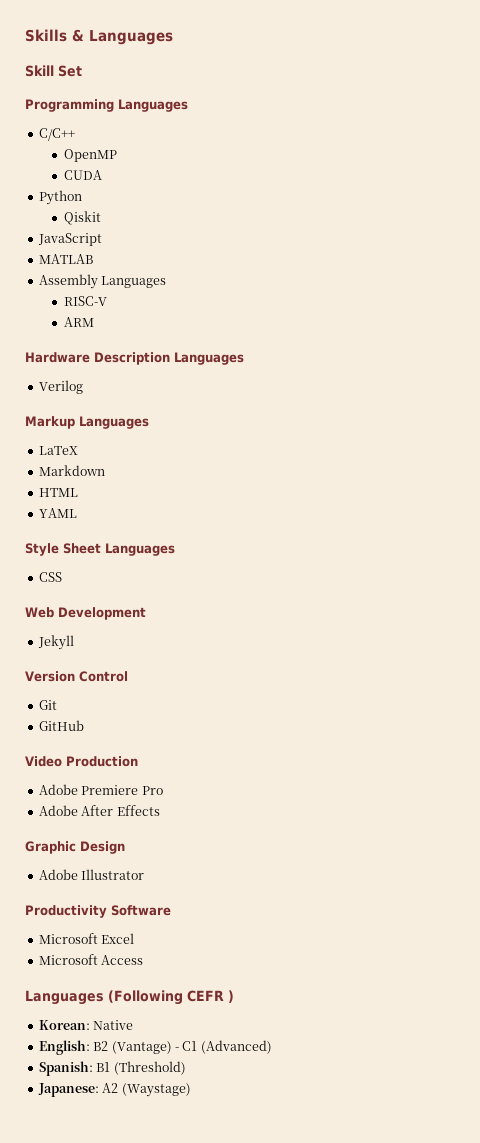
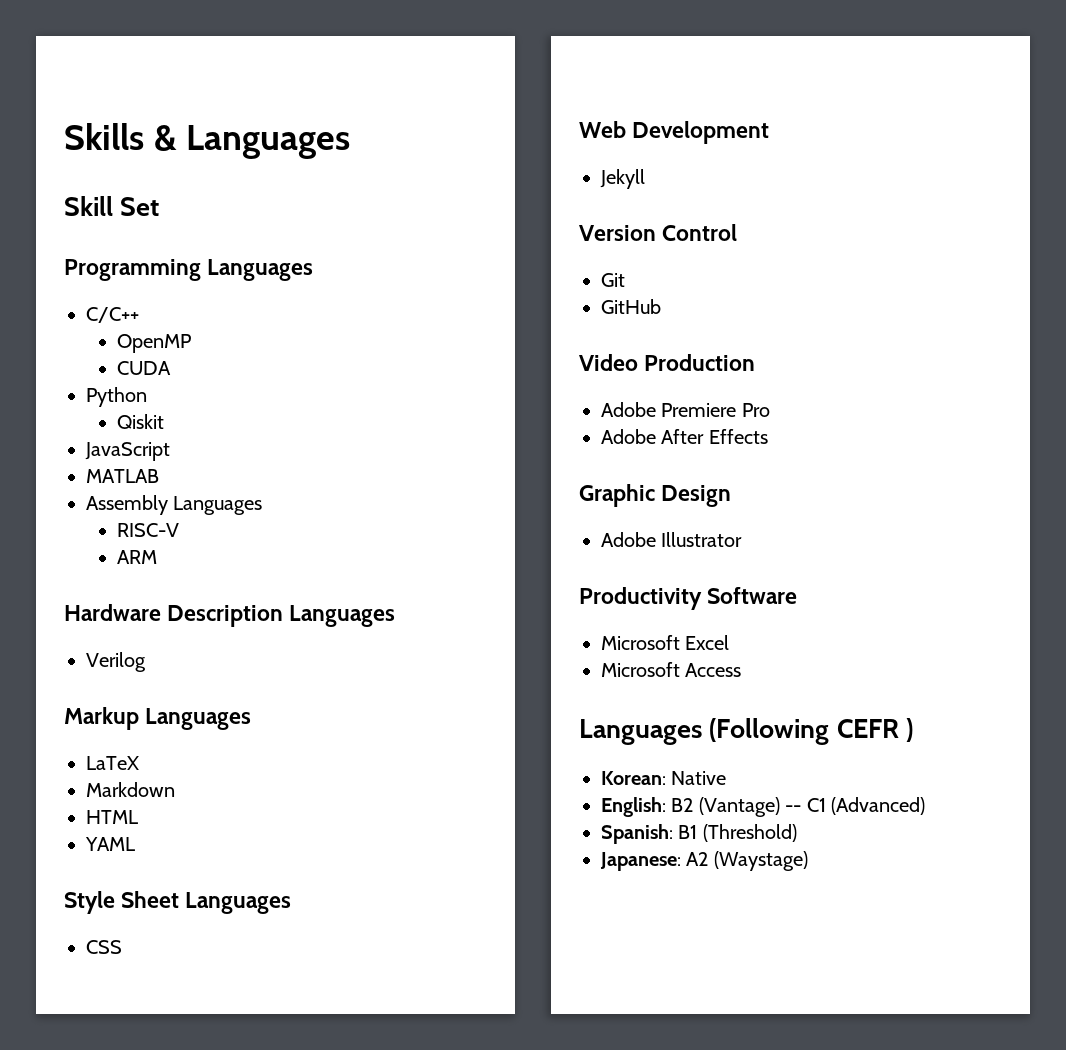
- English: B2 (Vantage) - C1 (Advanced)
+ English: B2 (Vantage) -- C1 (Advanced)

